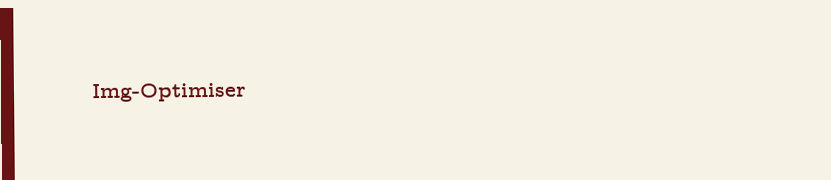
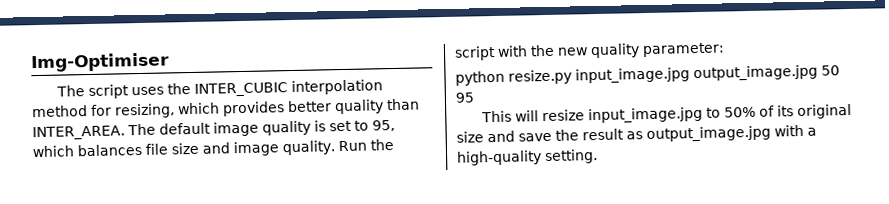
+ The script uses the INTER_CUBIC interpolation method for resizing, which provides better quality than INTER_AREA. The default image quality is set to 95, which balances file size and image quality. Run the script with the new quality parameter:
+ python resize.py input_image.jpg output_image.jpg 50 95
+ This will resize input_image.jpg to 50% of its original size and save the result as output_image.jpg with a high-quality setting.

